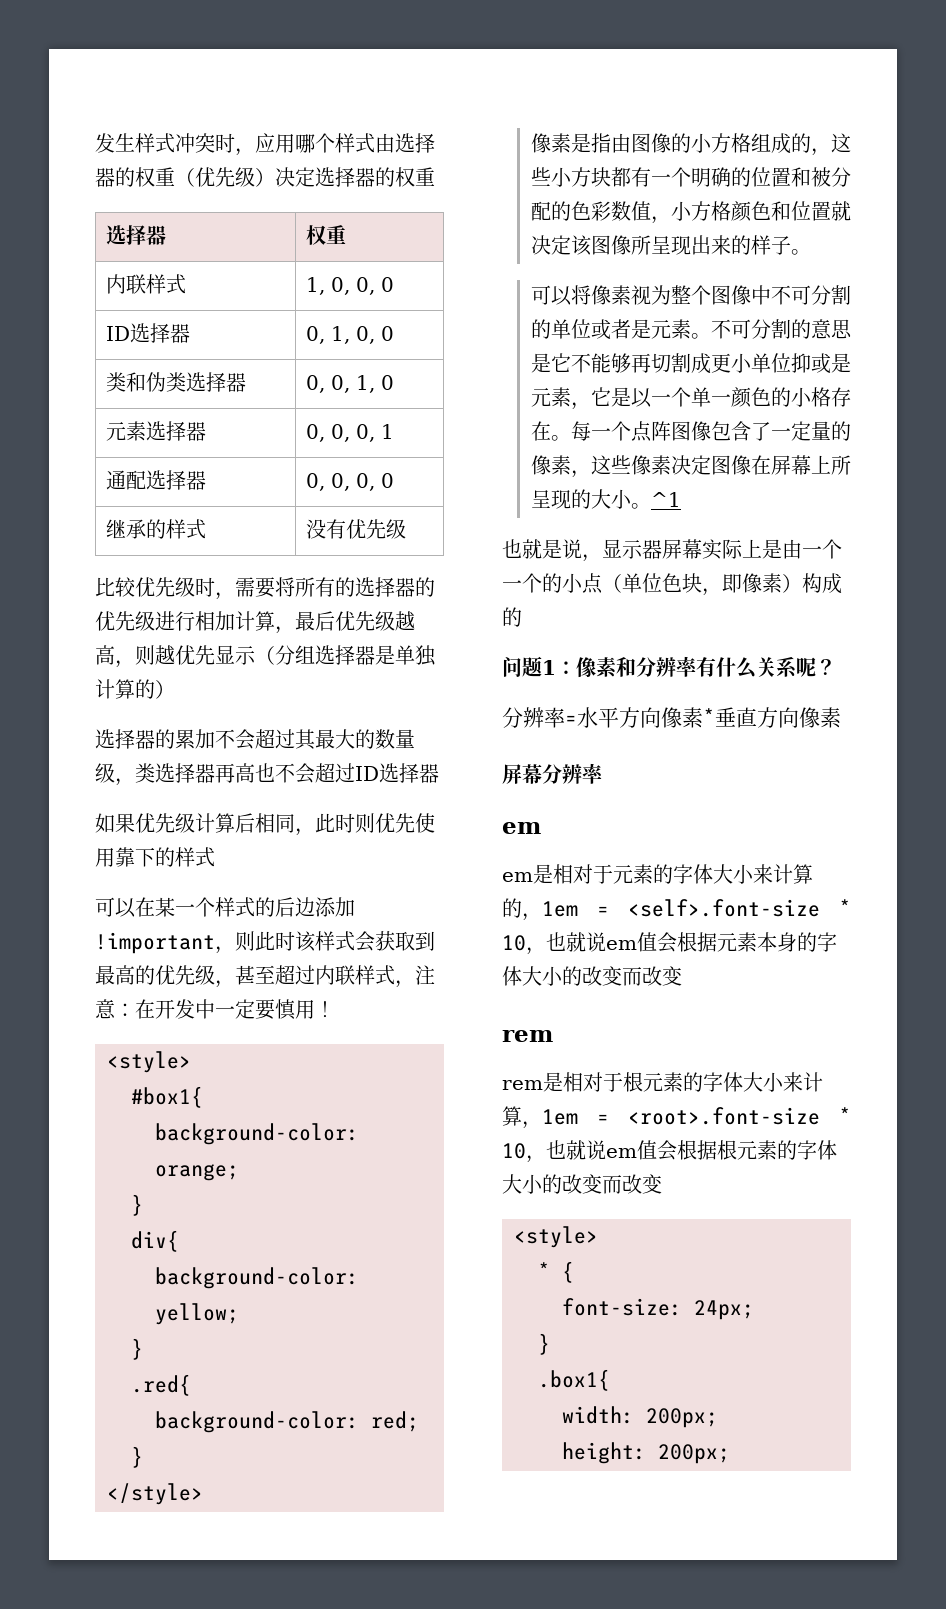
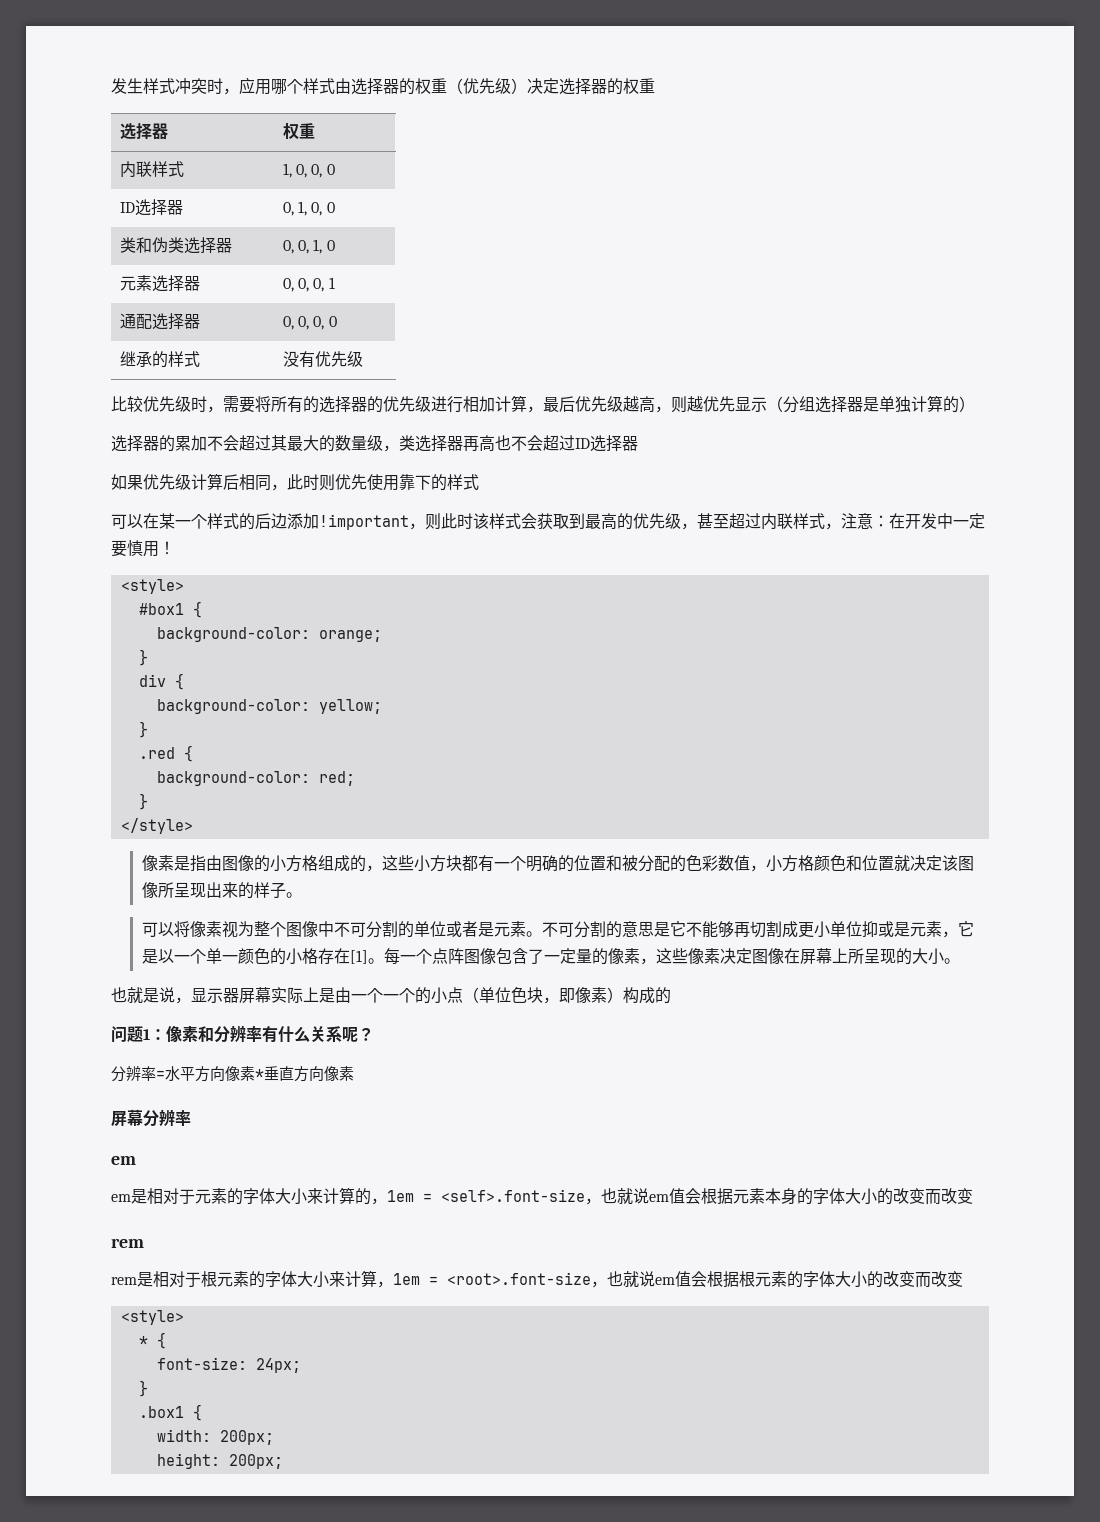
- #box1{
+ #box1 {
- div{
+ div {
- .red{
+ .red {
- 不可分割的意思是它不能够再切割成更小单位抑或是元素，它是以一个单一颜色的小格存在。
+ 不可分割的意思是它不能够再切割成更小单位抑或是元素，它是以一个单一颜色的小格存在[1]。
- ^1
- em是相对于元素的字体大小来计算的，1em = <self>.font-size * 10，也就说em值会根据元素本身的字体大小的改变而改变
+ em是相对于元素的字体大小来计算的，1em = <self>.font-size，也就说em值会根据元素本身的字体大小的改变而改变
- rem是相对于根元素的字体大小来计算，1em = <root>.font-size * 10，也就说em值会根据根元素的字体大小的改变而改变
+ rem是相对于根元素的字体大小来计算，1em = <root>.font-size，也就说em值会根据根元素的字体大小的改变而改变
- .box1{
+ .box1 {

